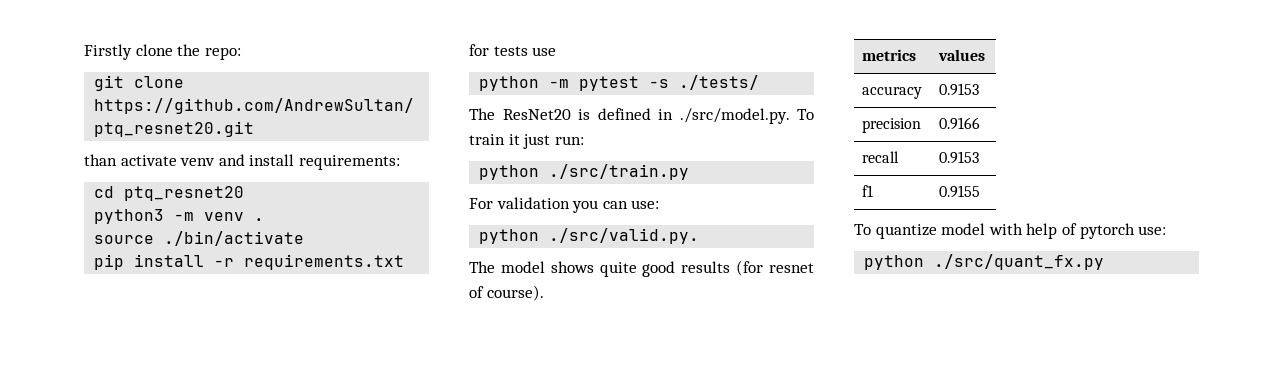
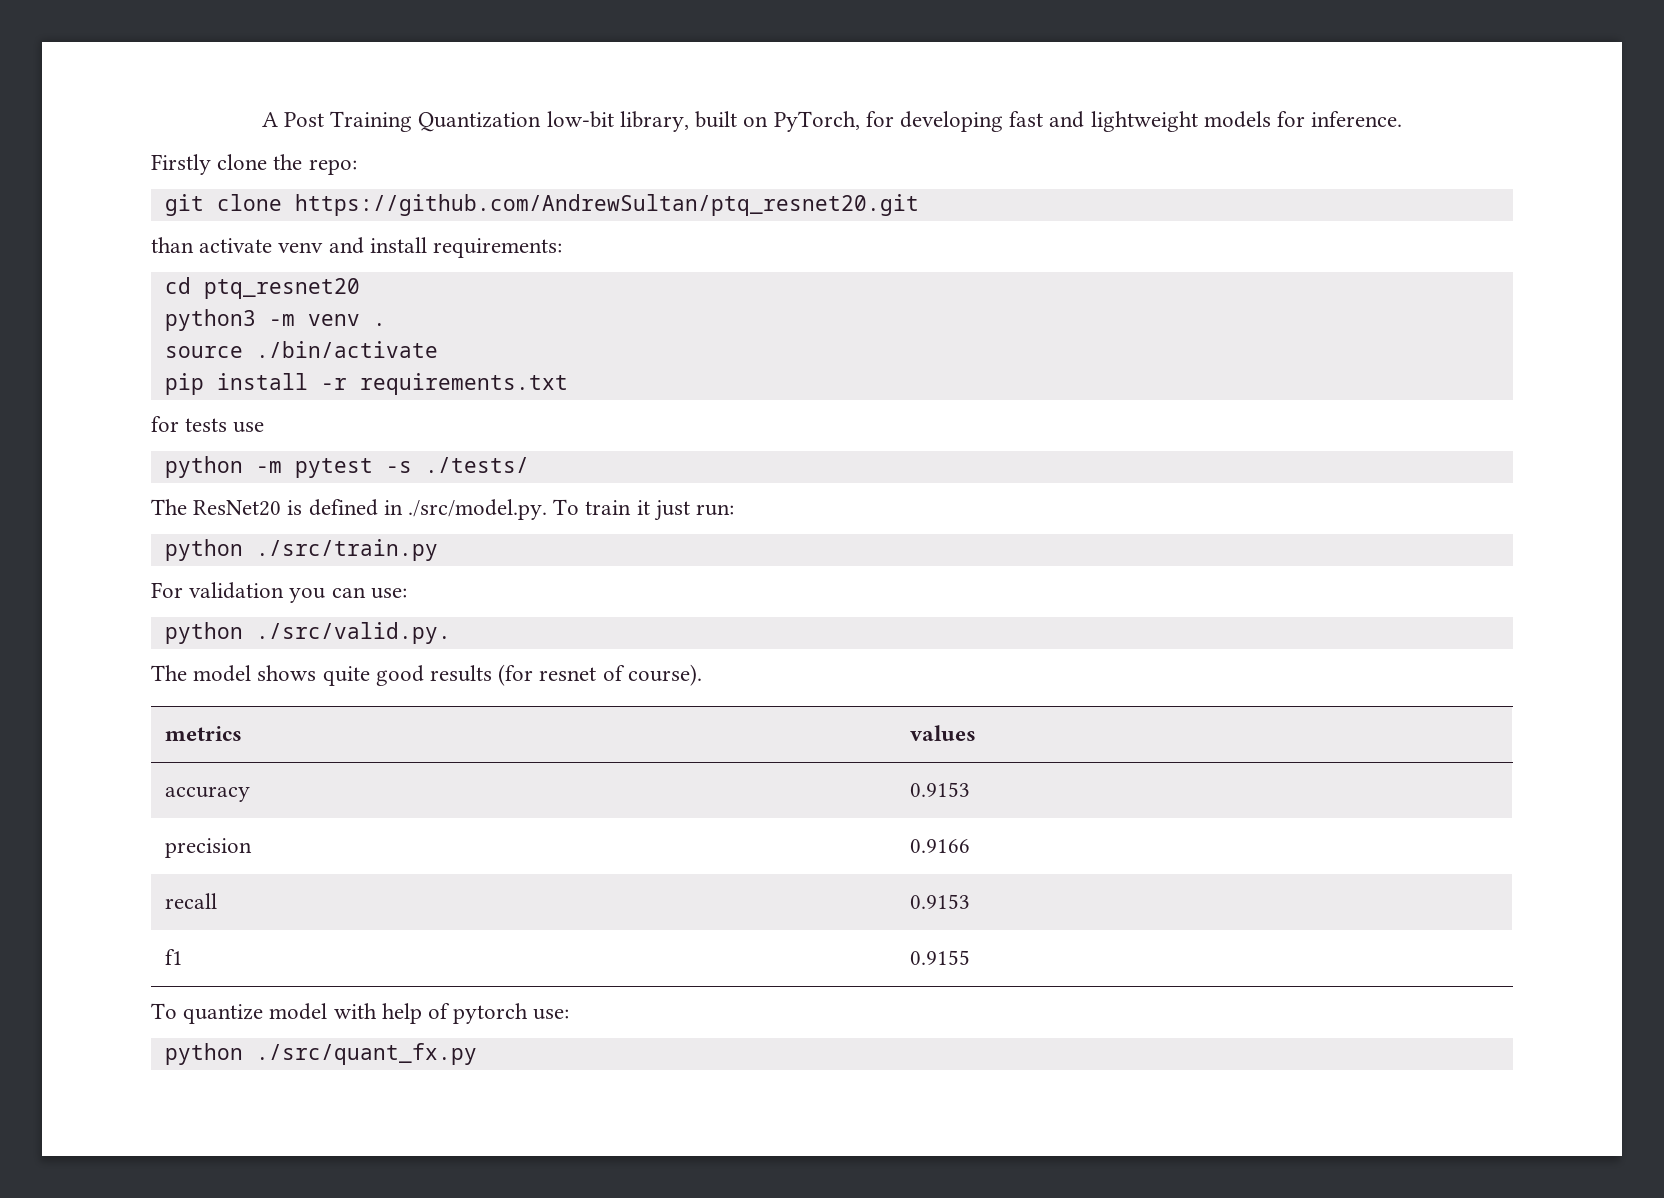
+ A Post Training Quantization low-bit library, built on PyTorch, for developing fast and lightweight models for inference.

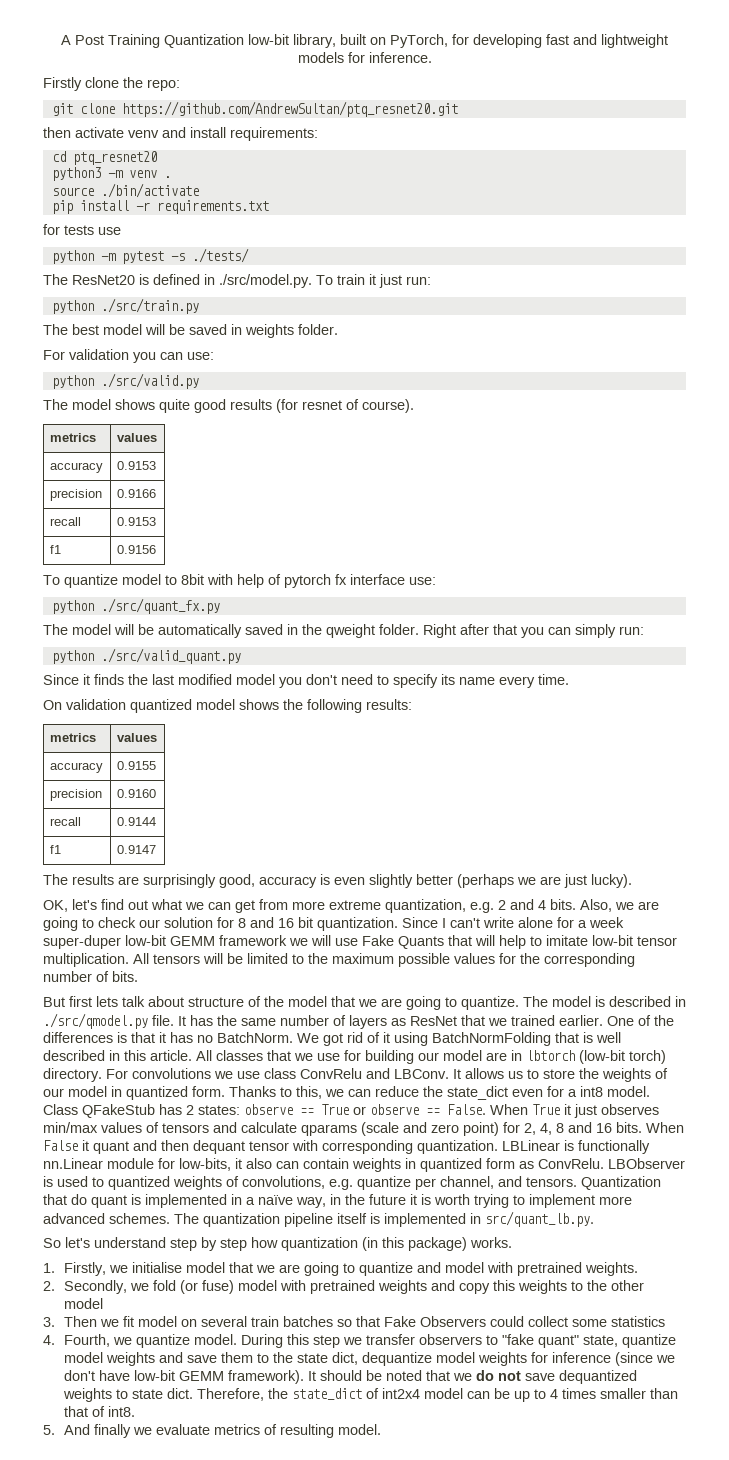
- than activate venv and install requirements:
+ then activate venv and install requirements:
+ The best model will be saved in weights folder.
- python ./src/valid.py.
+ python ./src/valid.py
- f1 | 0.9155
+ f1 | 0.9156
- To quantize model with help of pytorch use:
+ To quantize model to 8bit with help of pytorch fx interface use:
+ The model will be automatically saved in the qweight folder. Right after that you can simply run:
+ python ./src/valid_quant.py
+ Since it finds the last modified model you don't need to specify its name every time.
+ On validation quantized model shows the following results:
+ metrics | values
+ accuracy | 0.9155
+ precision | 0.9160
+ recall | 0.9144
+ f1 | 0.9147
+ The results are surprisingly good, accuracy is even slightly better (perhaps we are just lucky).
+ OK, let's find out what we can get from more extreme quantization, e.g. 2 and 4 bits. Also, we are going to check our solution for 8 and 16 bit quantization. Since I can't write alone for a week super-duper low-bit GEMM framework we will use Fake Quants that will help to imitate low-bit tensor multiplication. All tensors will be limited to the maximum possible values for the corresponding number of bits.
+ But first lets talk about structure of the model that we are going to quantize. The model is described in ./src/qmodel.py file. It has the same number of layers as ResNet that we trained earlier. One of the differences is that it has no BatchNorm. We got rid of it using BatchNormFolding that is well described in this article. All classes that we use for building our model are in lbtorch (low-bit torch) directory. For convolutions we use class ConvRelu and LBConv. It allows us to store the weights of our model in quantized form. Thanks to this, we can reduce the state_dict even for a int8 model. Class QFakeStub has 2 states: observe == True or observe == False. When True it just observes min/max values of tensors and calculate qparams (scale and zero point) for 2, 4, 8 and 16 bits. When False it quant and then dequant tensor with corresponding quantization. LBLinear is functionally nn.Linear module for low-bits, it also can contain weights in quantized form as ConvRelu. LBObserver is used to quantized weights of convolutions, e.g. quantize per channel, and tensors. Quantization that do quant is implemented in a naïve way, in the future it is worth trying to implement more advanced schemes. The quantization pipeline itself is implemented in src/quant_lb.py.
+ So let's understand step by step how quantization (in this package) works.
+ 1. Firstly, we initialise model that we are going to quantize and model with pretrained weights.
+ 2. Secondly, we fold (or fuse) model with pretrained weights and copy this weights to the other model
+ 3. Then we fit model on several train batches so that Fake Observers could collect some statistics
+ 4. Fourth, we quantize model. During this step we transfer observers to "fake quant" state, quantize model weights and save them to the state dict, dequantize model weights for inference (since we don't have low-bit GEMM framework). It should be noted that we do not save dequantized weights to state dict. Therefore, the state_dict of int2x4 model can be up to 4 times smaller than that of int8.
+ 5. And finally we evaluate metrics of resulting model.

